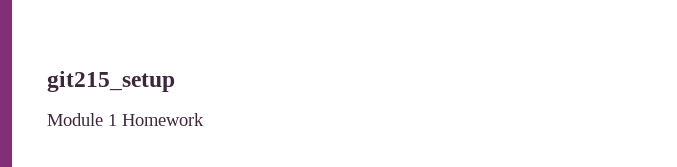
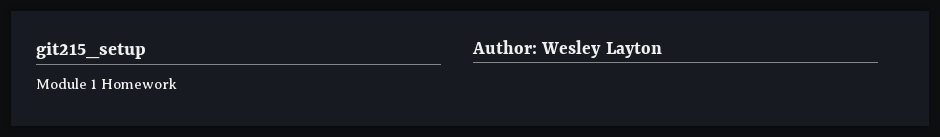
+ Author: Wesley Layton

